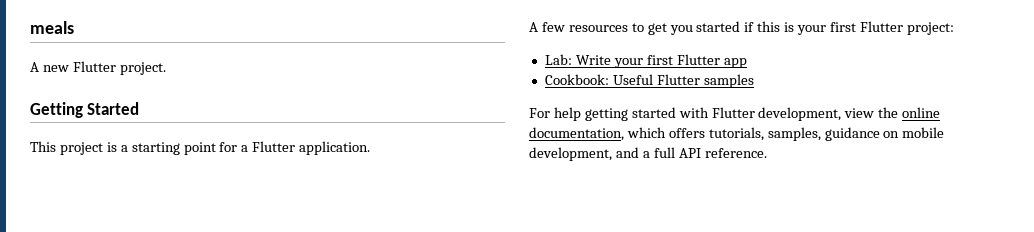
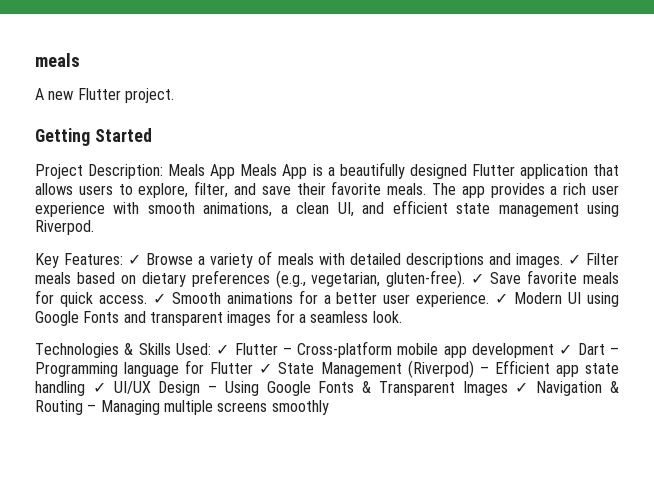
- This project is a starting point for a Flutter application.
- A few resources to get you started if this is your first Flutter project:
- Lab: Write your first Flutter app
- Cookbook: Useful Flutter samples
- For help getting started with Flutter development, view the online documentation, which offers tutorials, samples, guidance on mobile development, and a full API reference.
+ Project Description: Meals App Meals App is a beautifully designed Flutter application that allows users to explore, filter, and save their favorite meals. The app provides a rich user experience with smooth animations, a clean UI, and efficient state management using Riverpod.
+ Key Features: ✓ Browse a variety of meals with detailed descriptions and images. ✓ Filter meals based on dietary preferences (e.g., vegetarian, gluten-free). ✓ Save favorite meals for quick access. ✓ Smooth animations for a better user experience. ✓ Modern UI using Google Fonts and transparent images for a seamless look.
+ Technologies & Skills Used: ✓ Flutter – Cross-platform mobile app development ✓ Dart – Programming language for Flutter ✓ State Management (Riverpod) – Efficient app state handling ✓ UI/UX Design – Using Google Fonts & Transparent Images ✓ Navigation & Routing – Managing multiple screens smoothly

